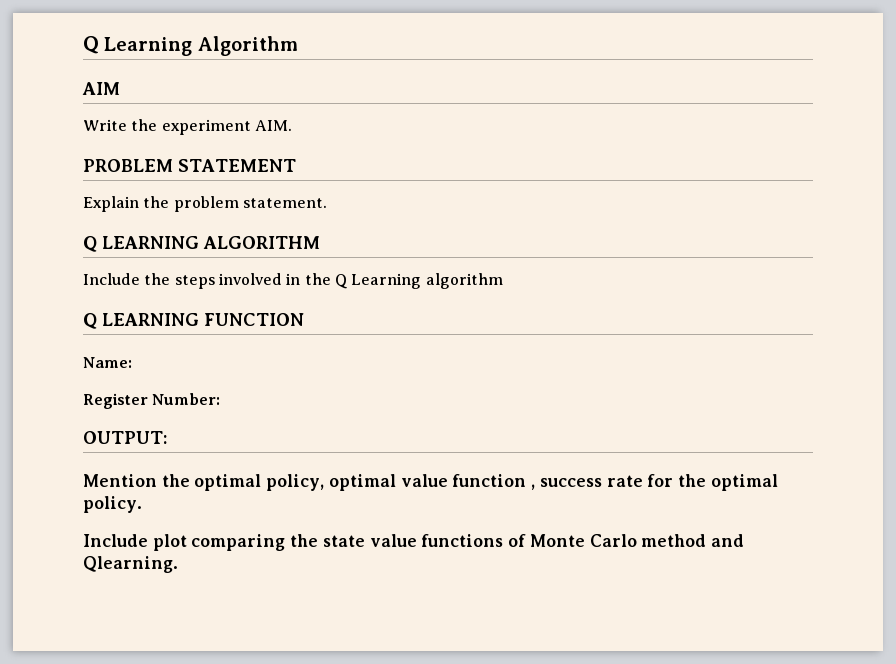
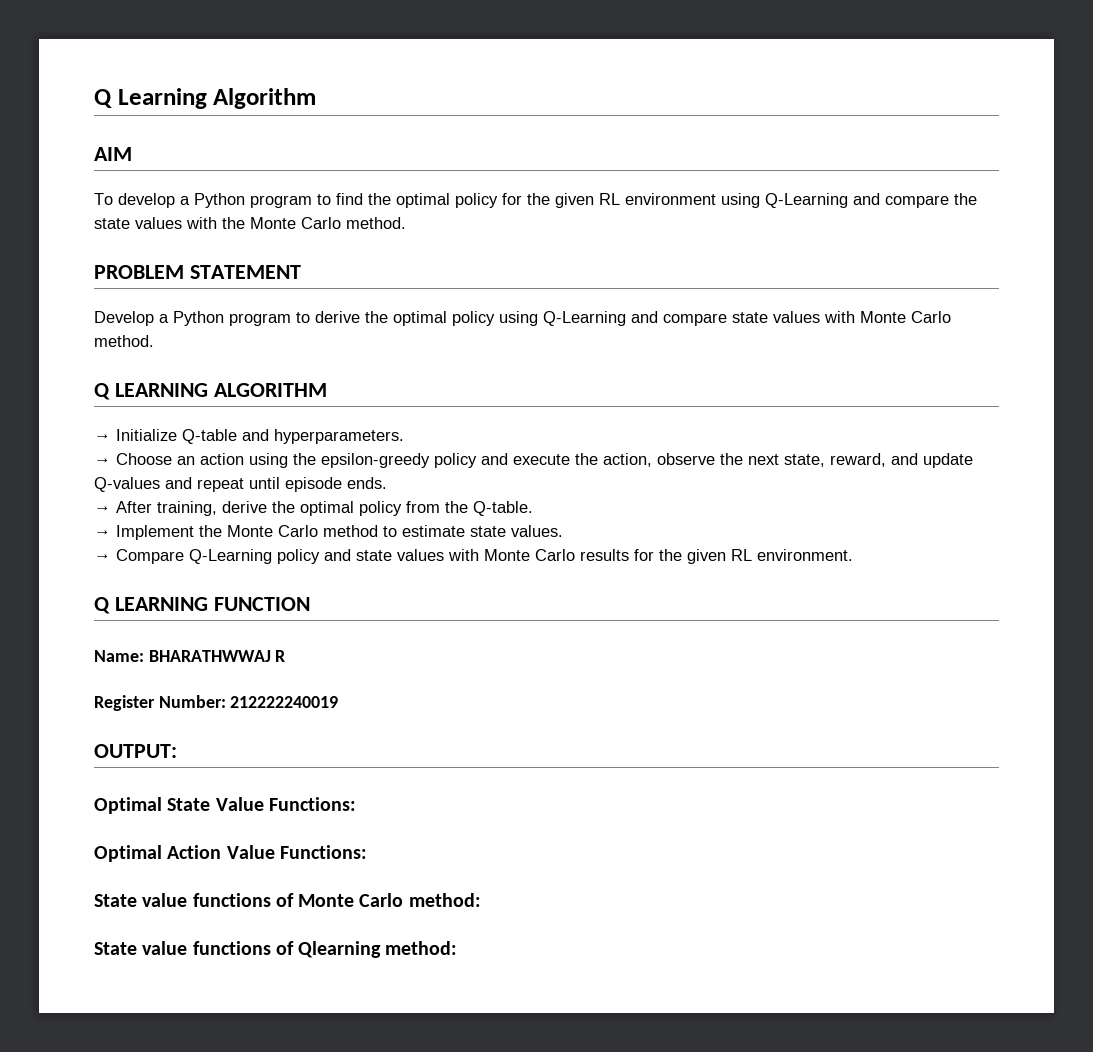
- Write the experiment AIM.
+ To develop a Python program to find the optimal policy for the given RL environment using Q-Learning and compare the state values with the Monte Carlo method.
  PROBLEM STATEMENT
- Explain the problem statement.
+ Develop a Python program to derive the optimal policy using Q-Learning and compare state values with Monte Carlo method.
  Q LEARNING ALGORITHM
- Include the steps involved in the Q Learning algorithm
+ → Initialize Q-table and hyperparameters.
+ → Choose an action using the epsilon-greedy policy and execute the action, observe the next state, reward, and update Q-values and repeat until episode ends.
+ → After training, derive the optimal policy from the Q-table.
+ → Implement the Monte Carlo method to estimate state values.
+ → Compare Q-Learning policy and state values with Monte Carlo results for the given RL environment.
- Name:
+ Name: BHARATHWWAJ R
- Register Number:
+ Register Number: 212222240019
- Mention the optimal policy, optimal value function , success rate for the optimal policy.
- Include plot comparing the state value functions of Monte Carlo method and Qlearning.
+ Optimal State Value Functions:
+ Optimal Action Value Functions:
+ State value functions of Monte Carlo method:
+ State value functions of Qlearning method:

